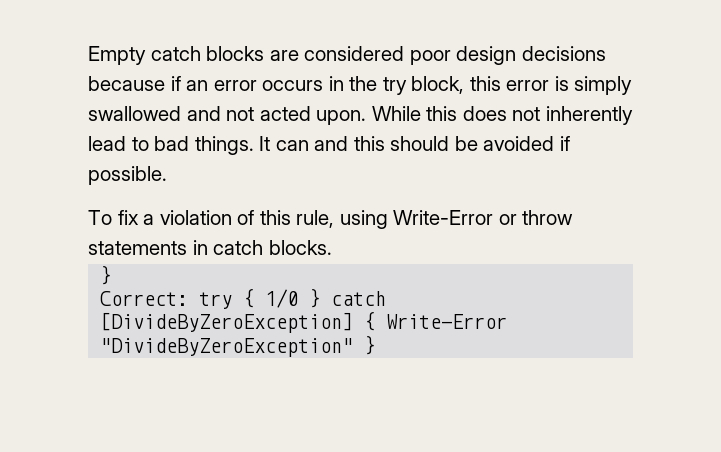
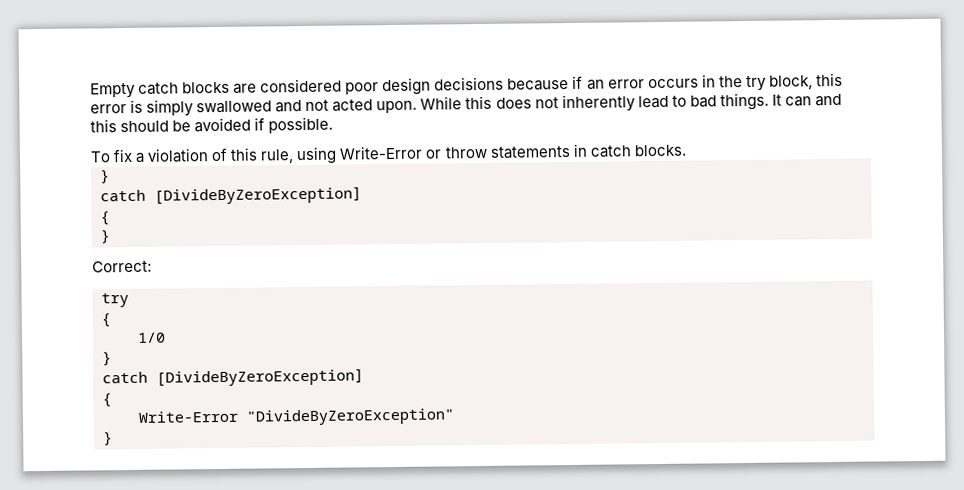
  To fix a violation of this rule, using Write-Error or throw statements in catch blocks.
  }
- Correct: try { 1/0 } catch [DivideByZeroException] { Write-Error "DivideByZeroException" }
+ catch [DivideByZeroException]
+ {
+ }
+ Correct:
+ try
+ {
+ 1/0
+ }
+ catch [DivideByZeroException]
+ {
+ Write-Error "DivideByZeroException"
+ }

